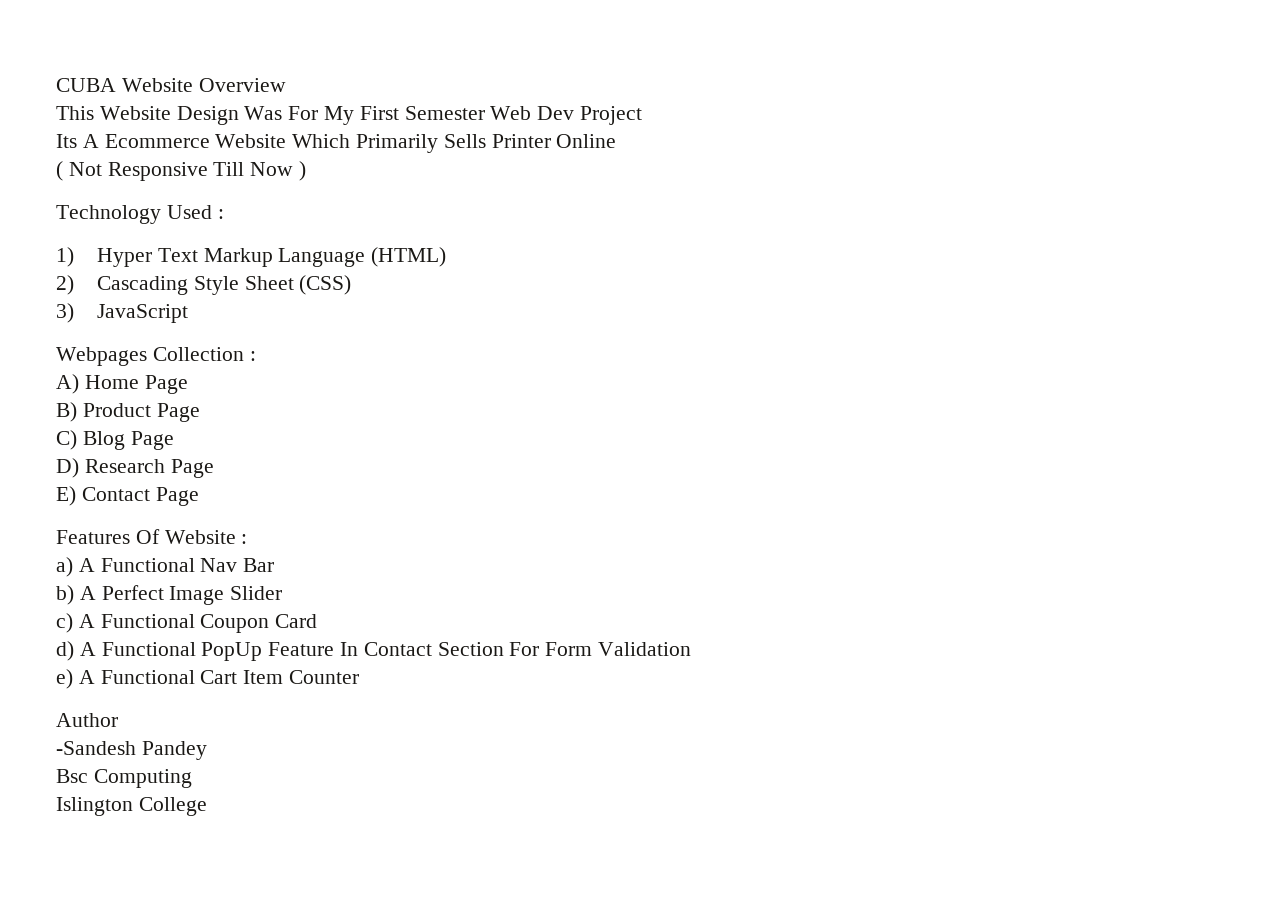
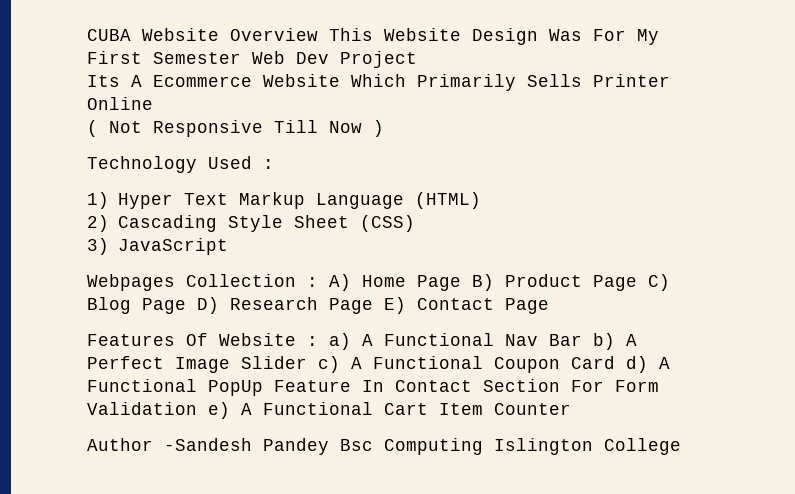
- CUBA Website Overview
- This Website Design Was For My First Semester Web Dev Project
+ CUBA Website Overview This Website Design Was For My First Semester Web Dev Project
- Webpages Collection :
- A) Home Page
- B) Product Page
- C) Blog Page
- D) Research Page
- E) Contact Page
+ Webpages Collection : A) Home Page B) Product Page C) Blog Page D) Research Page E) Contact Page
- Features Of Website :
- a) A Functional Nav Bar
- b) A Perfect Image Slider
- c) A Functional Coupon Card
- d) A Functional PopUp Feature In Contact Section For Form Validation
- e) A Functional Cart Item Counter
+ Features Of Website : a) A Functional Nav Bar b) A Perfect Image Slider c) A Functional Coupon Card d) A Functional PopUp Feature In Contact Section For Form Validation e) A Functional Cart Item Counter
- Author
- -Sandesh Pandey
- Bsc Computing
- Islington College
+ Author -Sandesh Pandey Bsc Computing Islington College

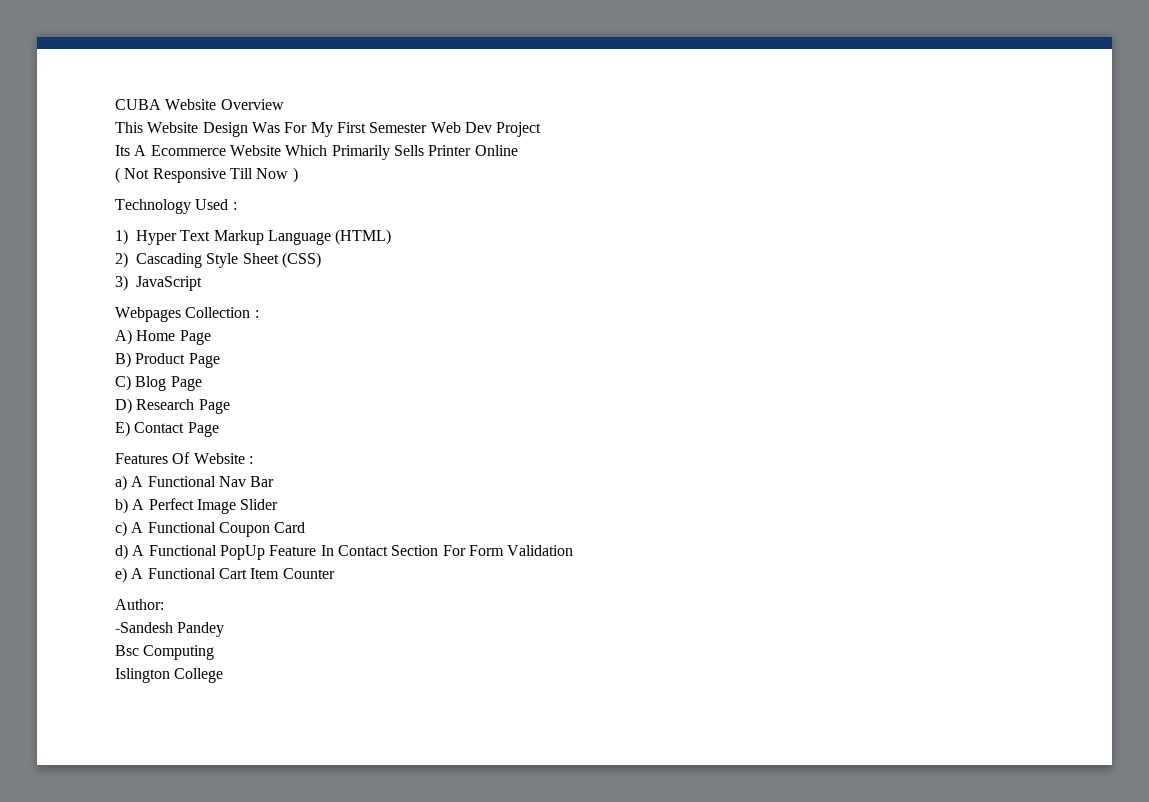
- CUBA Website Overview This Website Design Was For My First Semester Web Dev Project
+ CUBA Website Overview
+ This Website Design Was For My First Semester Web Dev Project
- Webpages Collection : A) Home Page B) Product Page C) Blog Page D) Research Page E) Contact Page
+ Webpages Collection :
+ A) Home Page
+ B) Product Page
+ C) Blog Page
+ D) Research Page
+ E) Contact Page
- Features Of Website : a) A Functional Nav Bar b) A Perfect Image Slider c) A Functional Coupon Card d) A Functional PopUp Feature In Contact Section For Form Validation e) A Functional Cart Item Counter
+ Features Of Website :
+ a) A Functional Nav Bar
+ b) A Perfect Image Slider
+ c) A Functional Coupon Card
+ d) A Functional PopUp Feature In Contact Section For Form Validation
+ e) A Functional Cart Item Counter
- Author -Sandesh Pandey Bsc Computing Islington College
+ Author:
+ -Sandesh Pandey
+ Bsc Computing
+ Islington College

